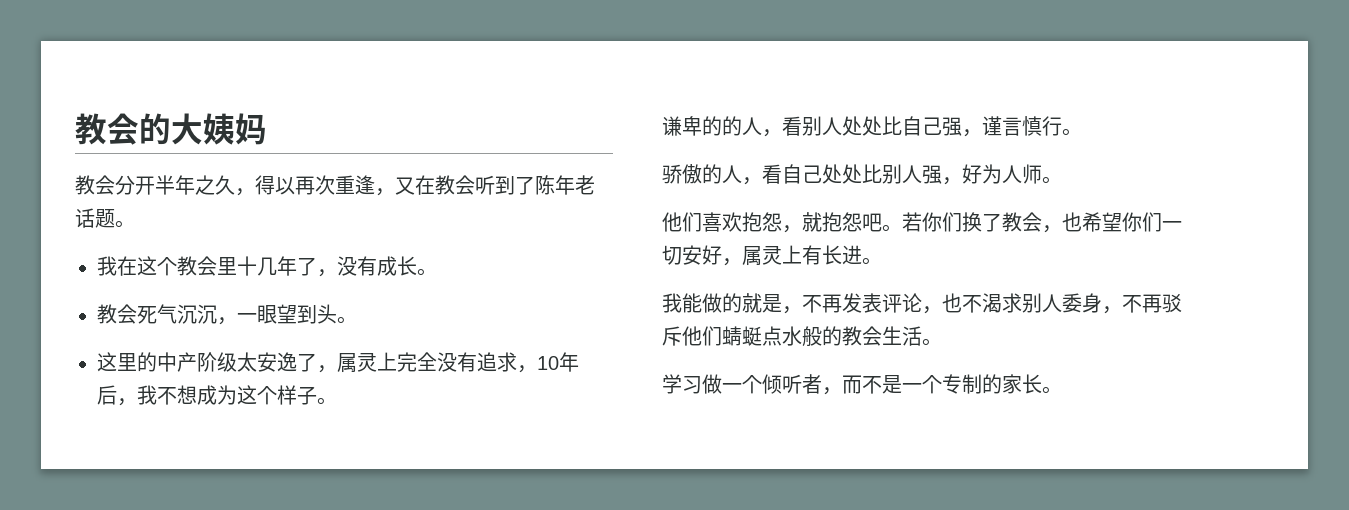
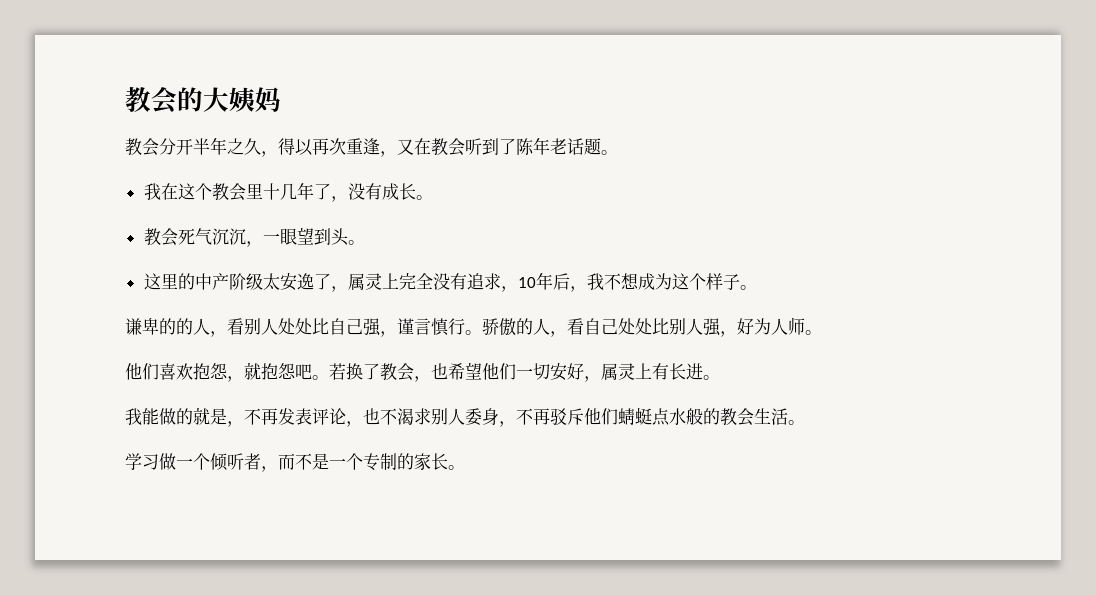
- 谦卑的的人，看别人处处比自己强，谨言慎行。
- 骄傲的人，看自己处处比别人强，好为人师。
+ 谦卑的的人，看别人处处比自己强，谨言慎行。骄傲的人，看自己处处比别人强，好为人师。
- 若你们换了教会，也希望你们一切安好，属灵上有长进。
+ 若换了教会，也希望他们一切安好，属灵上有长进。

